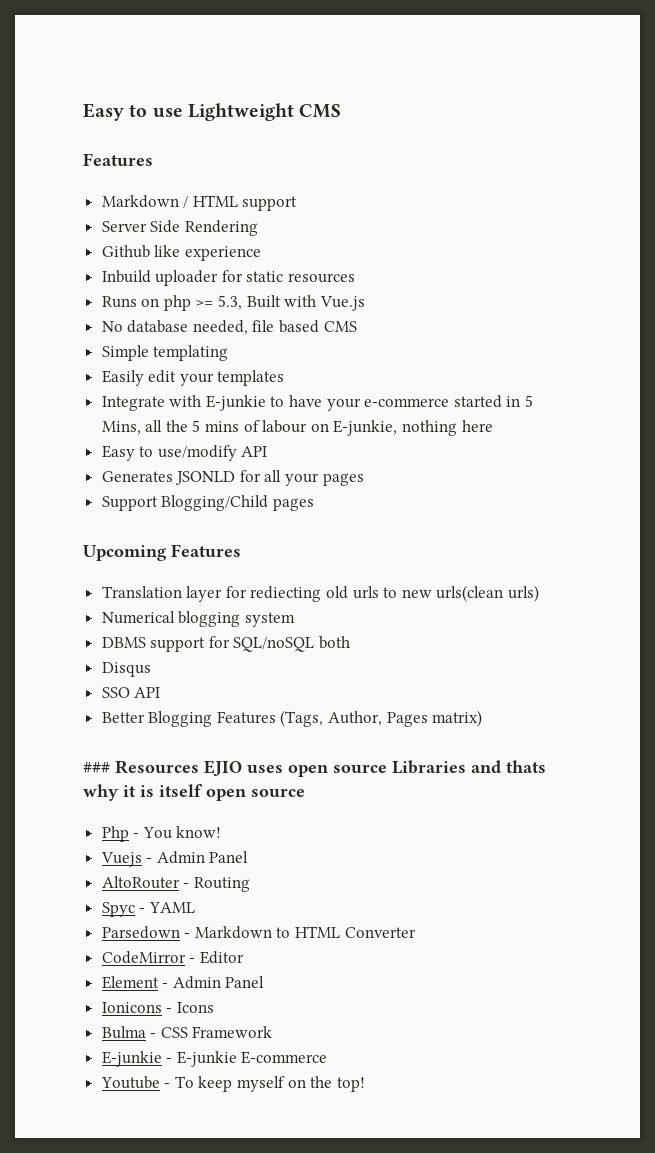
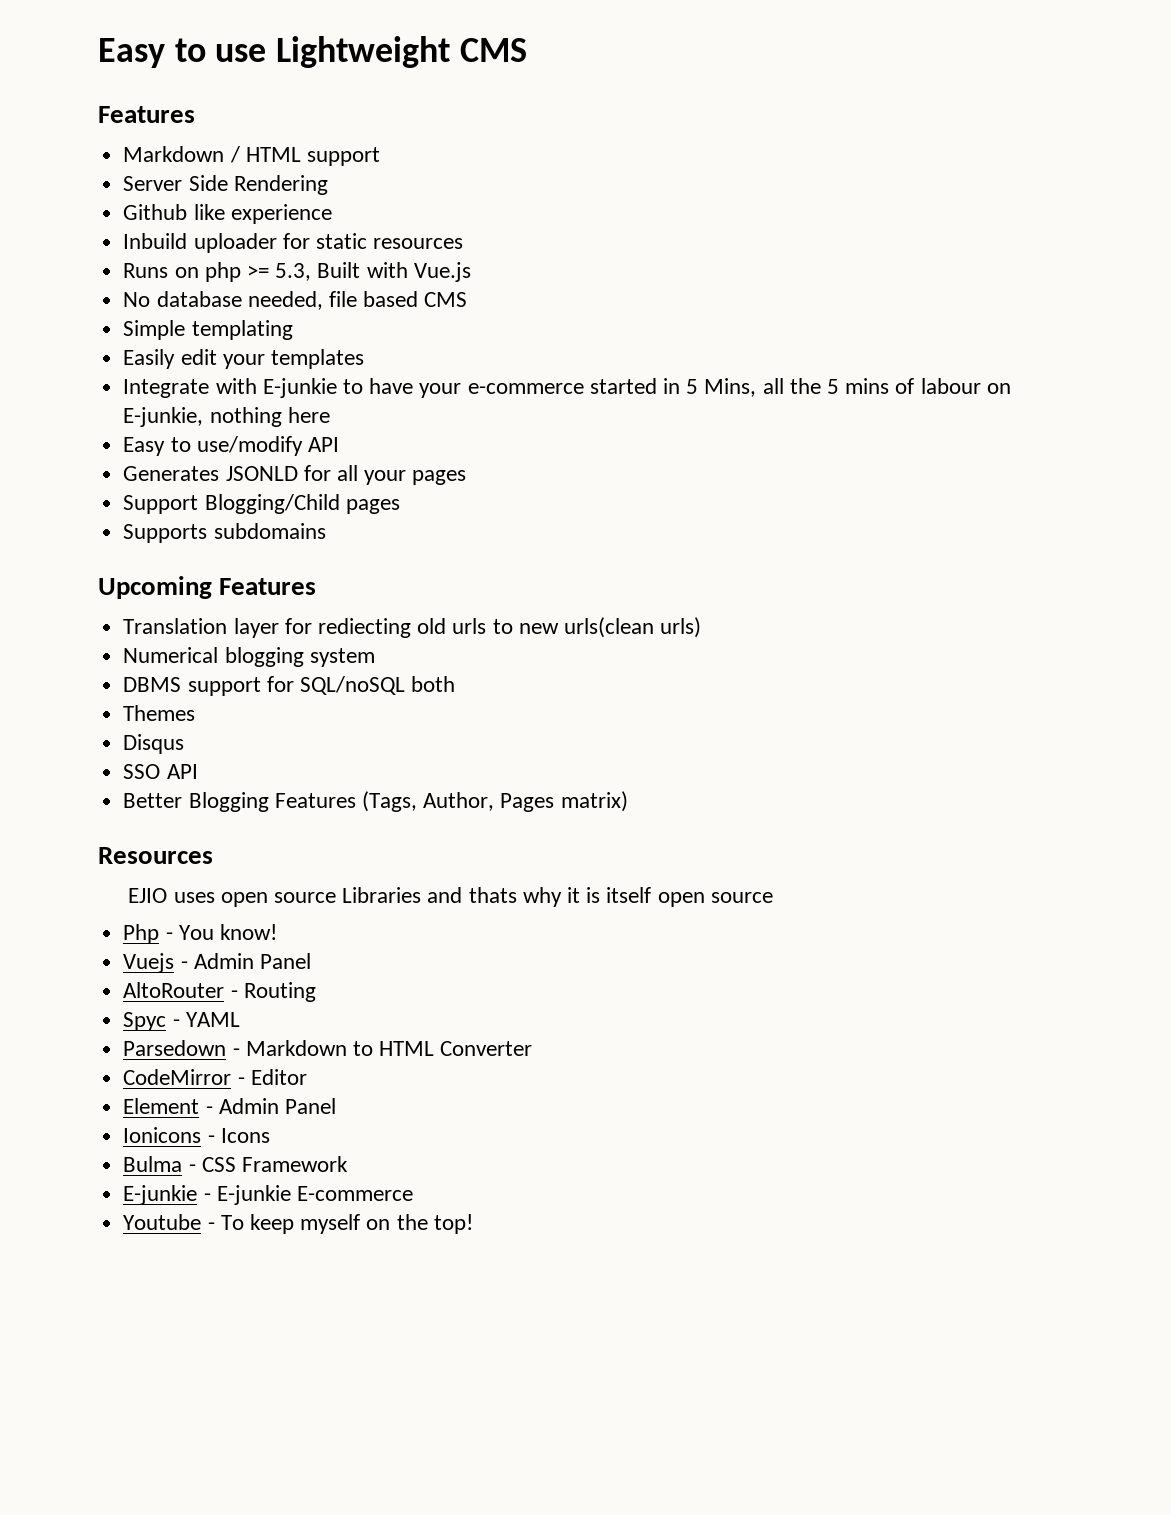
+ Supports subdomains
+ Themes
- ### Resources EJIO uses open source Libraries and thats why it is itself open source
+ Resources
+ EJIO uses open source Libraries and thats why it is itself open source

